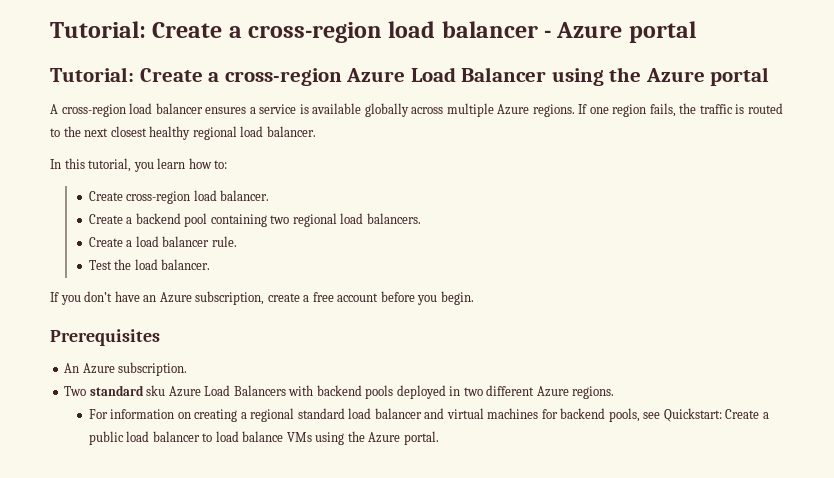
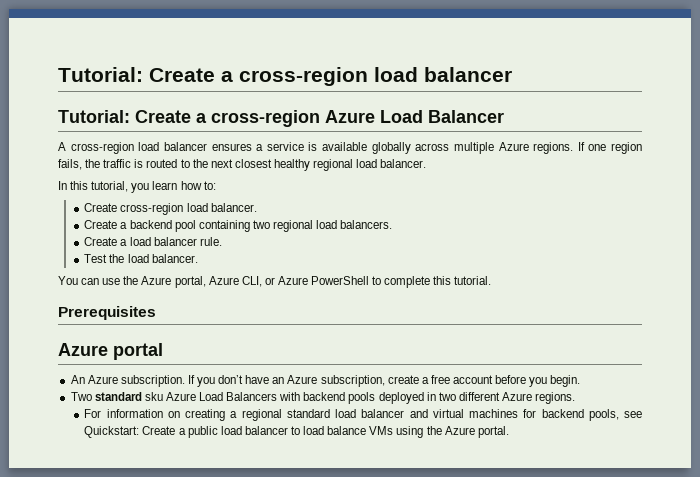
- Tutorial: Create a cross-region load balancer - Azure portal
+ Tutorial: Create a cross-region load balancer
- Tutorial: Create a cross-region Azure Load Balancer using the Azure portal
+ Tutorial: Create a cross-region Azure Load Balancer
+ You can use the Azure portal, Azure CLI, or Azure PowerShell to complete this tutorial.
+ Prerequisites
+ Azure portal
+ An Azure subscription.
- Prerequisites
- An Azure subscription.

